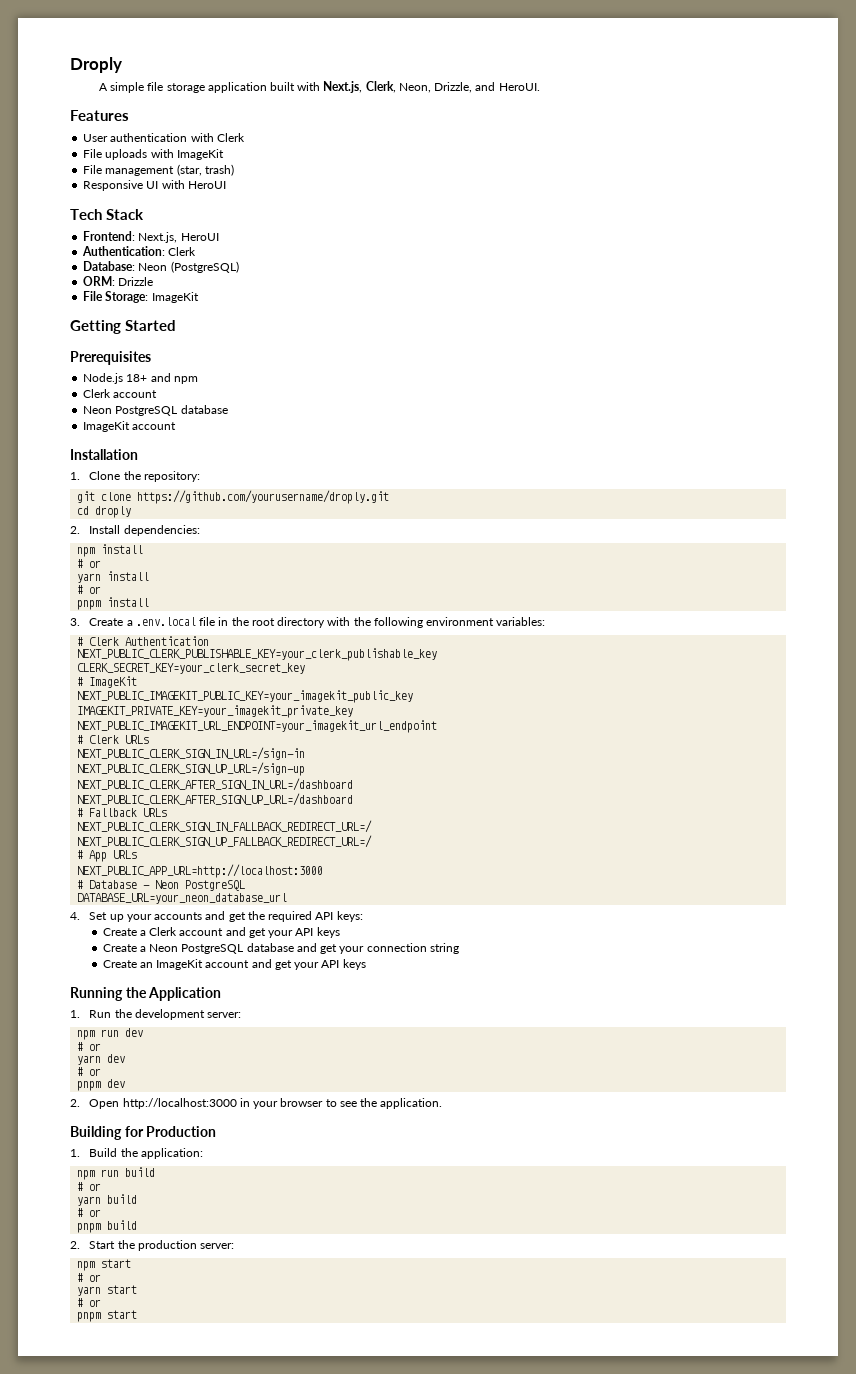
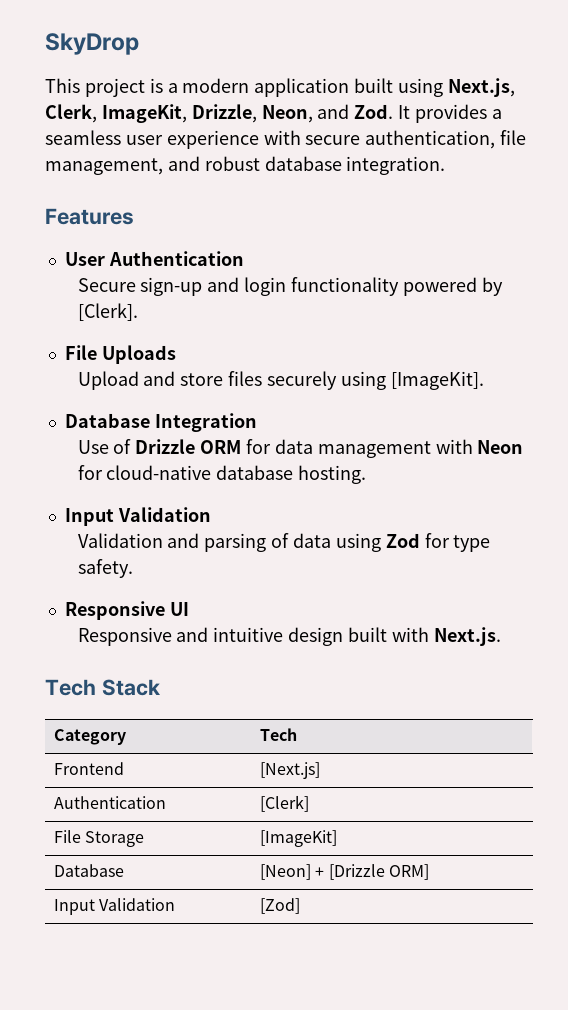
- Droply
- A simple file storage application built with Next.js, Clerk, Neon, Drizzle, and HeroUI.
+ SkyDrop
+ This project is a modern application built using Next.js, Clerk, ImageKit, Drizzle, Neon, and Zod. It provides a seamless user experience with secure authentication, file management, and robust database integration.
  Features
- User authentication with Clerk
- File uploads with ImageKit
- File management (star, trash)
- Responsive UI with HeroUI
+ User Authentication
+ Secure sign-up and login functionality powered by [Clerk].
+ File Uploads
+ Upload and store files securely using [ImageKit].
+ Database Integration
+ Use of Drizzle ORM for data management with Neon for cloud-native database hosting.
+ Input Validation
+ Validation and parsing of data using Zod for type safety.
+ Responsive UI
+ Responsive and intuitive design built with Next.js.
  Tech Stack
- Frontend: Next.js, HeroUI
- Authentication: Clerk
- Database: Neon (PostgreSQL)
- ORM: Drizzle
- File Storage: ImageKit
- Getting Started
- Prerequisites
- Node.js 18+ and npm
- Clerk account
- Neon PostgreSQL database
- ImageKit account
- Installation
- 1. Clone the repository:
- git clone https://github.com/yourusername/droply.git
- cd droply
- 2. Install dependencies:
- npm install
- # or
- yarn install
- # or
- pnpm install
- 3. Create a .env.local file in the root directory with the following environment variables:
- # Clerk Authentication
- NEXT_PUBLIC_CLERK_PUBLISHABLE_KEY=your_clerk_publishable_key
- CLERK_SECRET_KEY=your_clerk_secret_key
- # ImageKit
- NEXT_PUBLIC_IMAGEKIT_PUBLIC_KEY=your_imagekit_public_key
- IMAGEKIT_PRIVATE_KEY=your_imagekit_private_key
- NEXT_PUBLIC_IMAGEKIT_URL_ENDPOINT=your_imagekit_url_endpoint
- # Clerk URLs
- NEXT_PUBLIC_CLERK_SIGN_IN_URL=/sign-in
- NEXT_PUBLIC_CLERK_SIGN_UP_URL=/sign-up
- NEXT_PUBLIC_CLERK_AFTER_SIGN_IN_URL=/dashboard
- NEXT_PUBLIC_CLERK_AFTER_SIGN_UP_URL=/dashboard
- # Fallback URLs
- NEXT_PUBLIC_CLERK_SIGN_IN_FALLBACK_REDIRECT_URL=/
- NEXT_PUBLIC_CLERK_SIGN_UP_FALLBACK_REDIRECT_URL=/
- # App URLs
- NEXT_PUBLIC_APP_URL=http://localhost:3000
- # Database - Neon PostgreSQL
- DATABASE_URL=your_neon_database_url
- 4. Set up your accounts and get the required API keys:
- Create a Clerk account and get your API keys
- Create a Neon PostgreSQL database and get your connection string
- Create an ImageKit account and get your API keys
- Running the Application
- 1. Run the development server:
- npm run dev
- # or
- yarn dev
- # or
- pnpm dev
- 2. Open http://localhost:3000 in your browser to see the application.
- Building for Production
- 1. Build the application:
- npm run build
- # or
- yarn build
- # or
- pnpm build
- 2. Start the production server:
- npm start
- # or
- yarn start
- # or
- pnpm start
+ Category | Tech
+ Frontend | [Next.js]
+ Authentication | [Clerk]
+ File Storage | [ImageKit]
+ Database | [Neon] + [Drizzle ORM]
+ Input Validation | [Zod]

